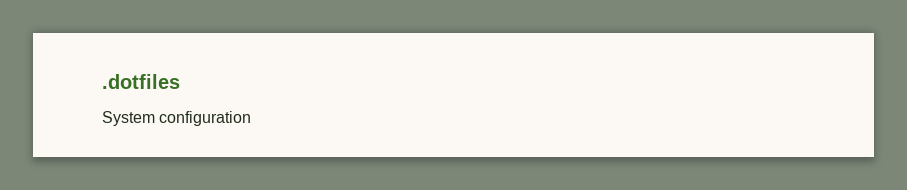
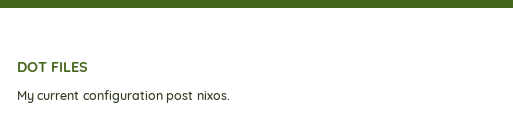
- .dotfiles
- System configuration
+ DOT FILES
+ My current configuration post nixos.

